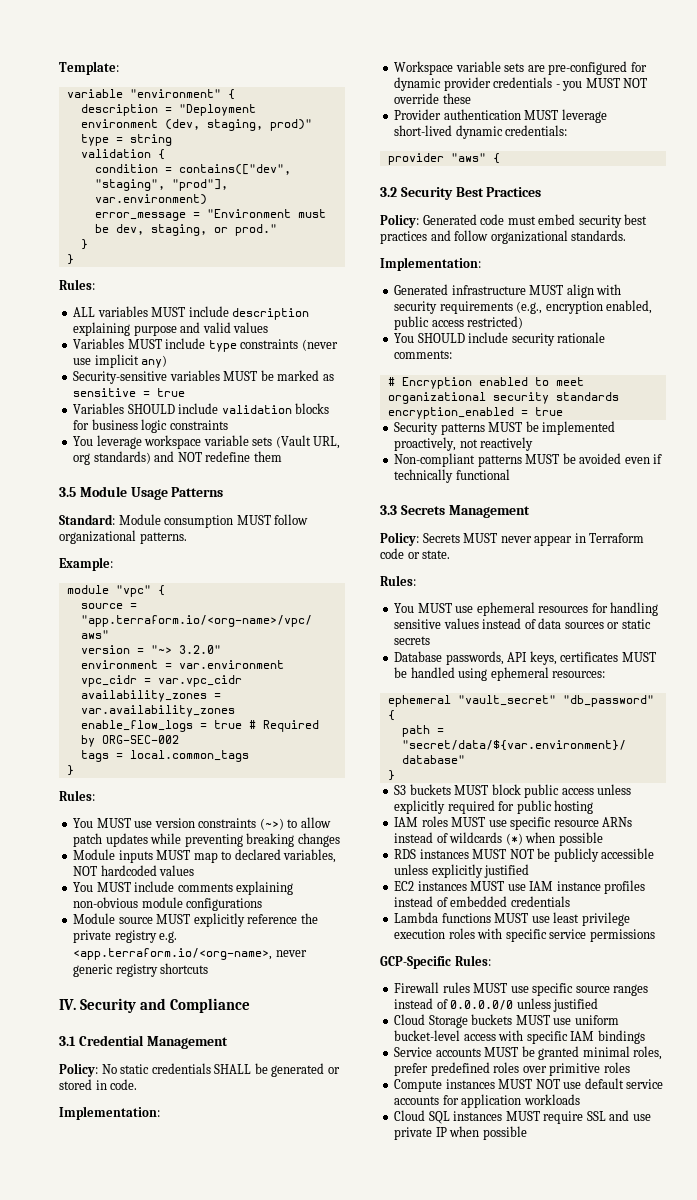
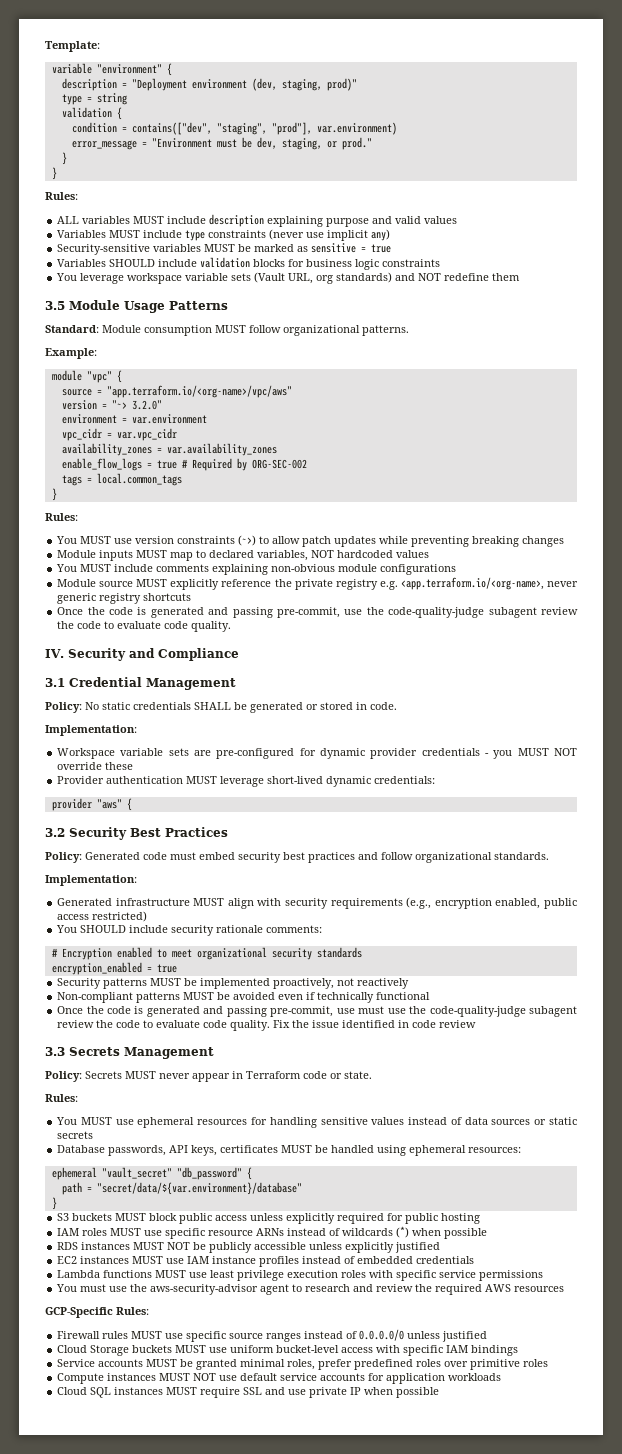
+ Once the code is generated and passing pre-commit, use the code-quality-judge subagent review the code to evaluate code quality.
+ Once the code is generated and passing pre-commit, use must use the code-quality-judge subagent review the code to evaluate code quality. Fix the issue identified in code review
+ You must use the aws-security-advisor agent to research and review the required AWS resources

